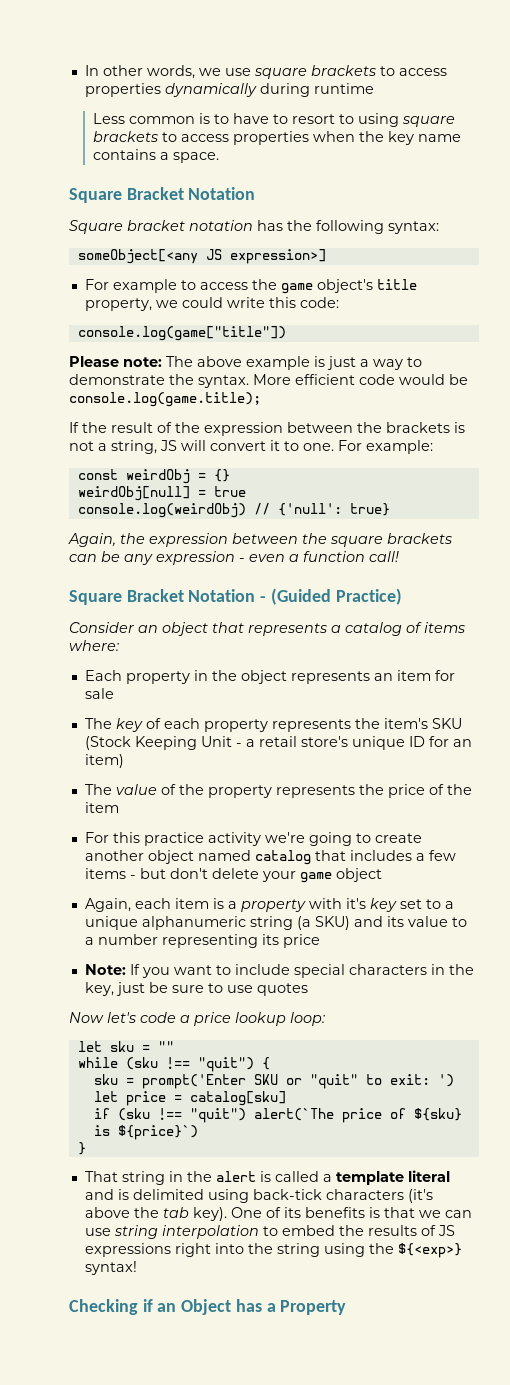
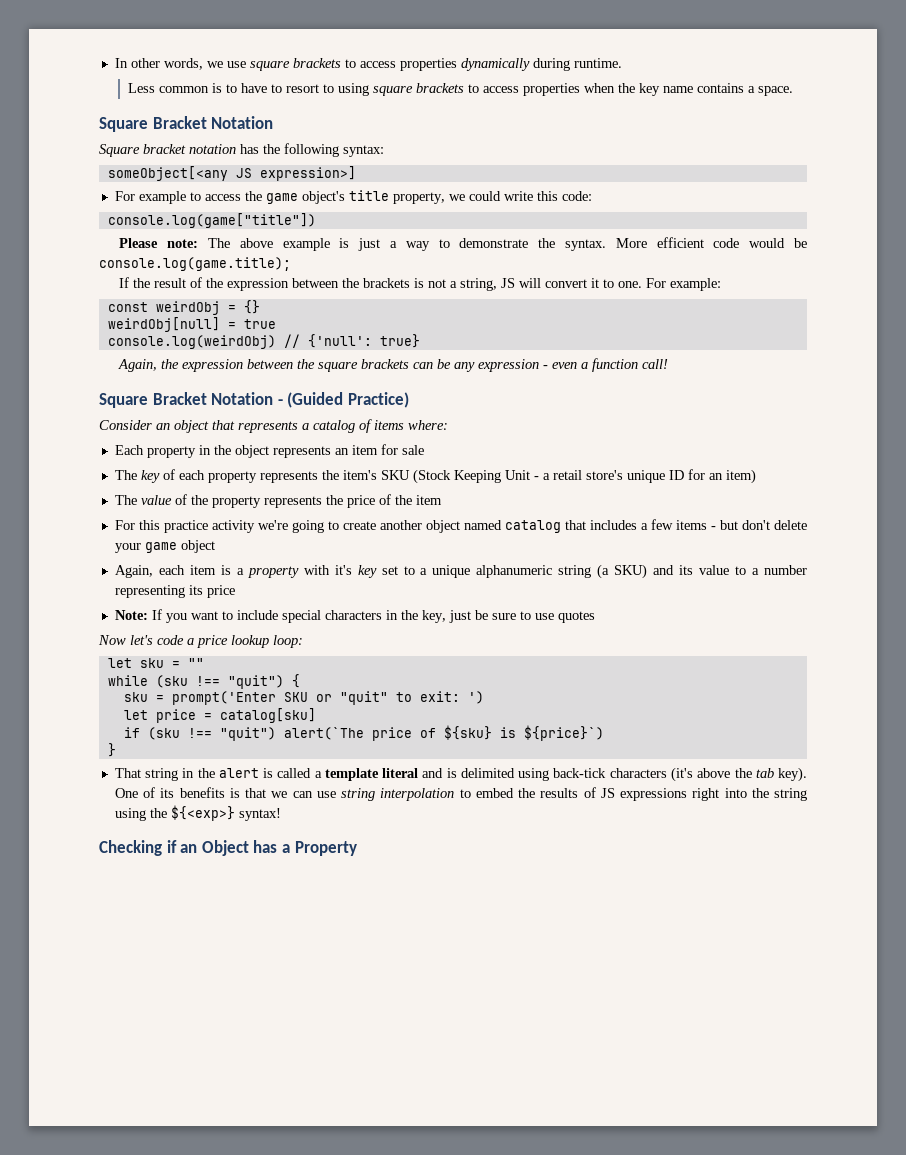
- In other words, we use square brackets to access properties dynamically during runtime
+ In other words, we use square brackets to access properties dynamically during runtime.

